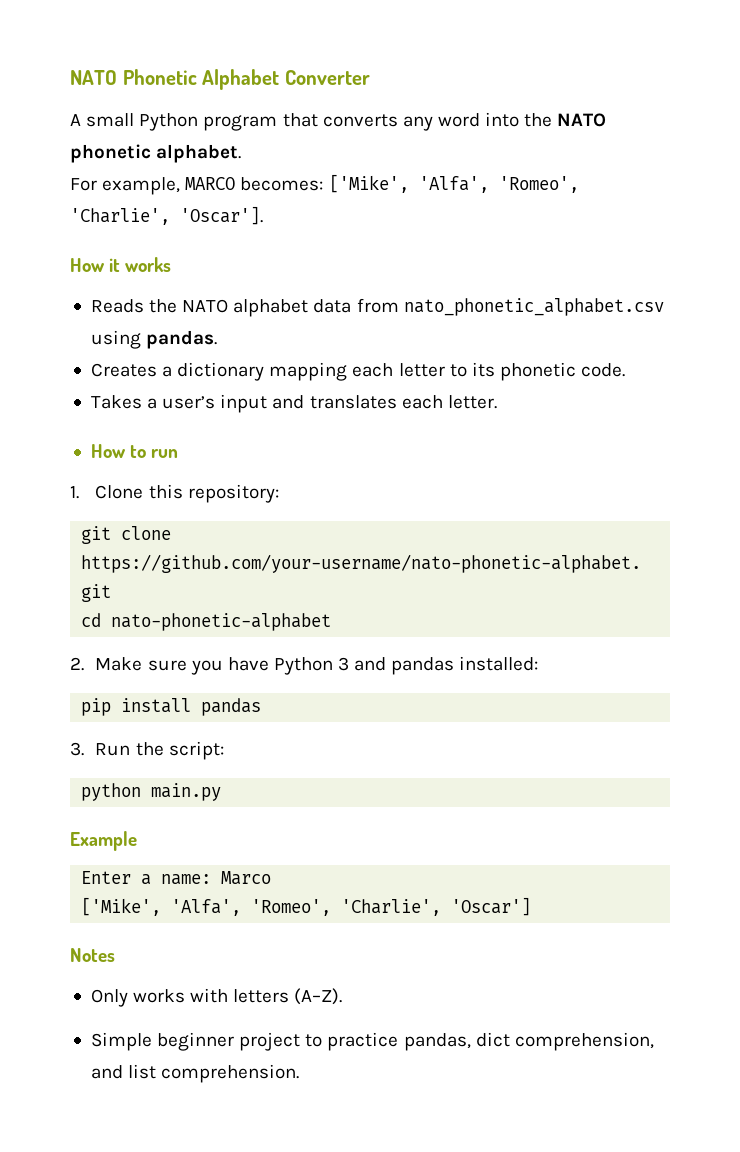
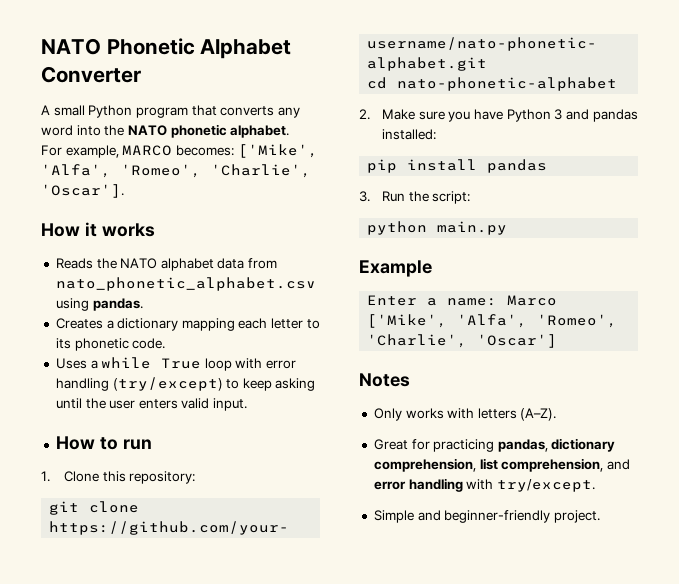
- Takes a user’s input and translates each letter.
+ Uses a while True loop with error handling (try/except) to keep asking until the user enters valid input.
- Simple beginner project to practice pandas, dict comprehension, and list comprehension.
+ Great for practicing pandas, dictionary comprehension, list comprehension, and error handling with try/except.
+ Simple and beginner-friendly project.

